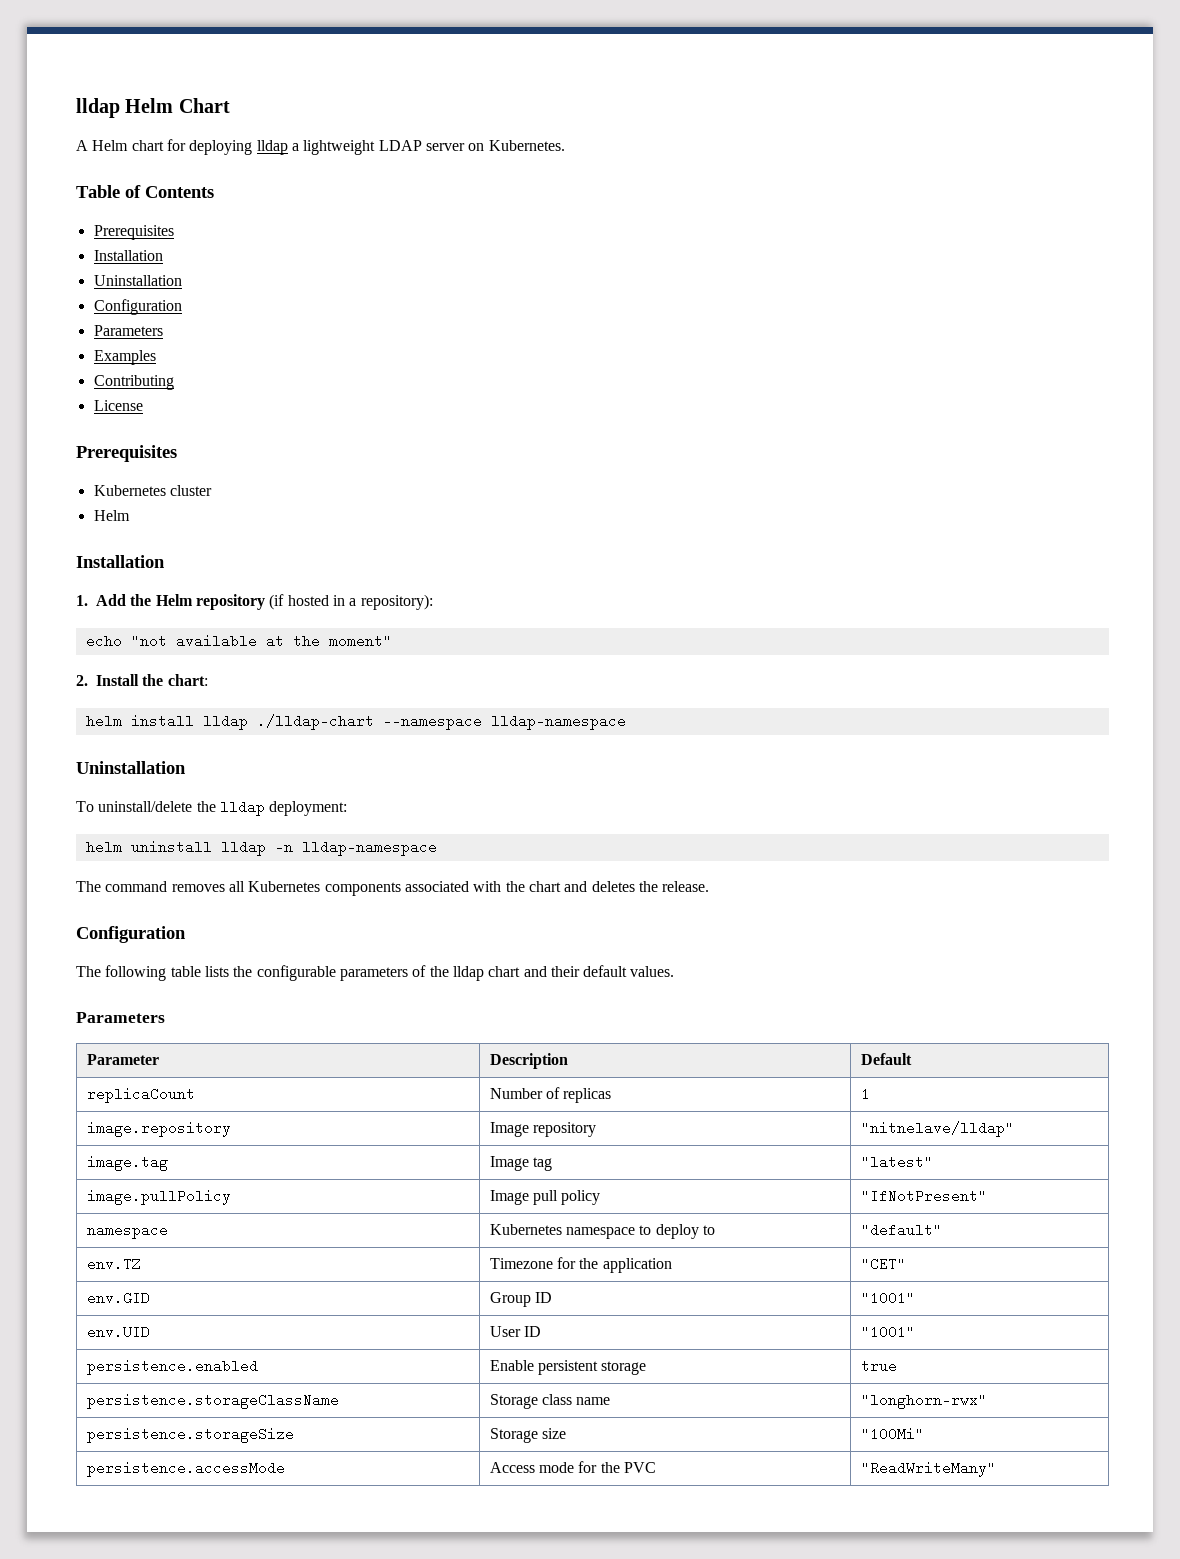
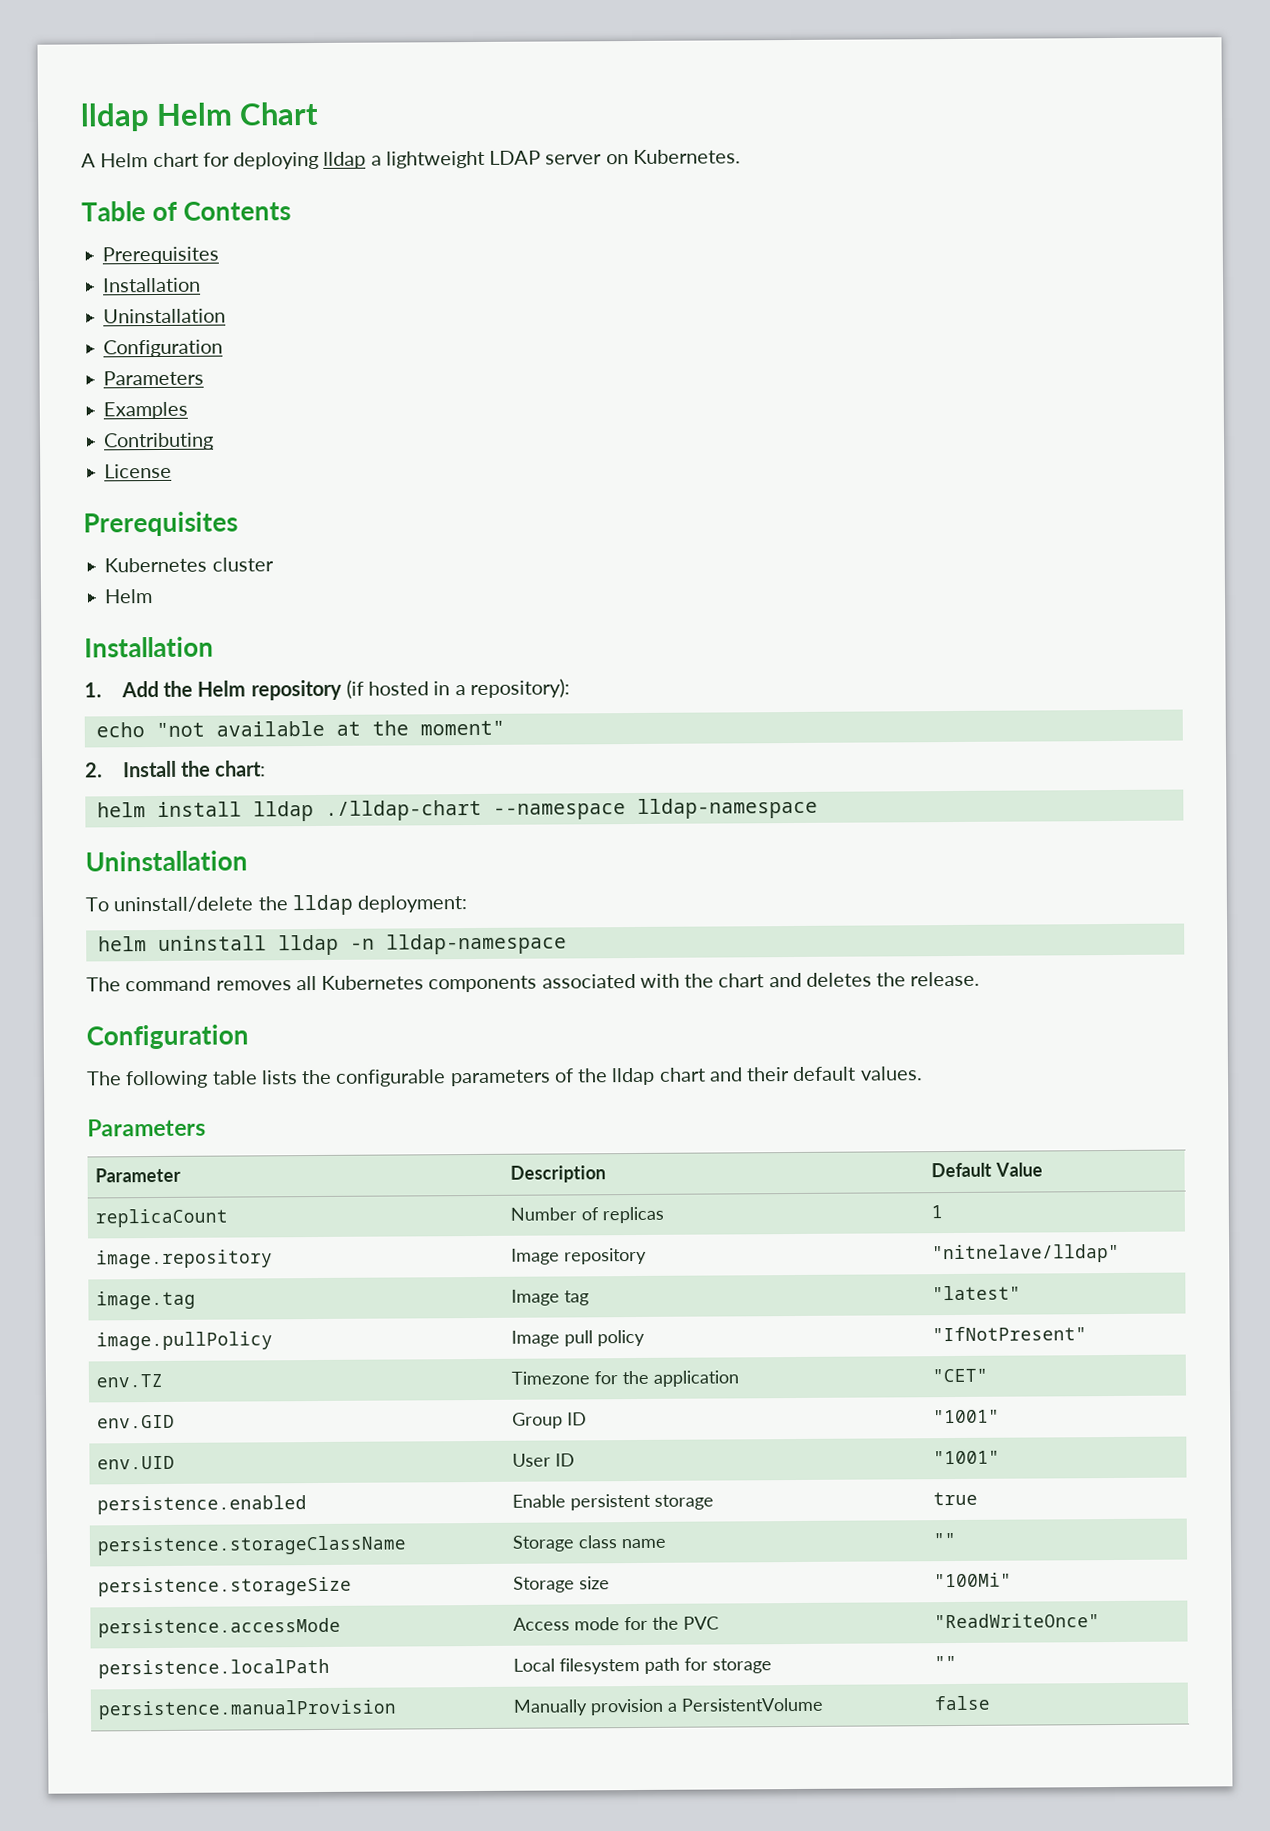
- Parameter | Description | Default
+ Parameter | Description | Default Value
- namespace | Kubernetes namespace to deploy to | "default"
- persistence.storageClassName | Storage class name | "longhorn-rwx"
+ persistence.storageClassName | Storage class name | ""
- persistence.accessMode | Access mode for the PVC | "ReadWriteMany"
+ persistence.accessMode | Access mode for the PVC | "ReadWriteOnce"
+ persistence.localPath | Local filesystem path for storage | ""
+ persistence.manualProvision | Manually provision a PersistentVolume | false

